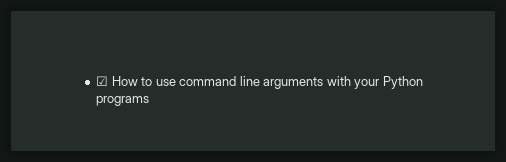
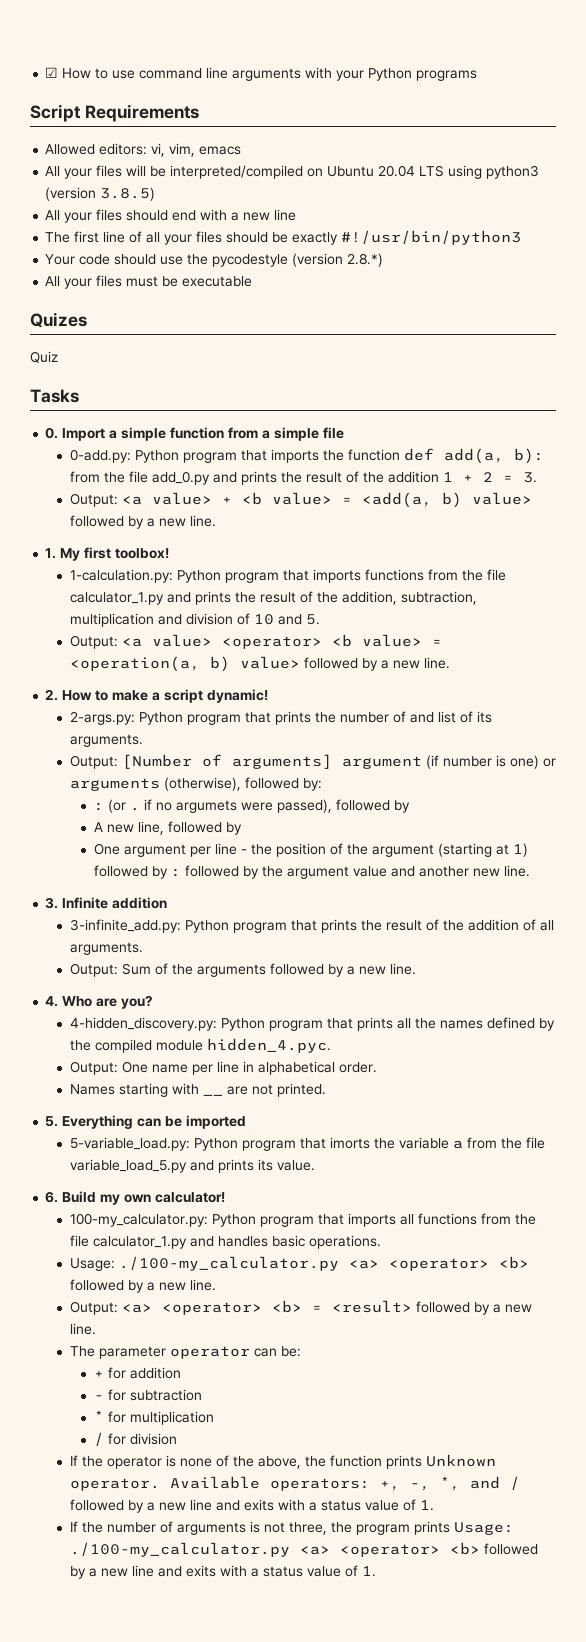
+ Script Requirements
+ Allowed editors: vi, vim, emacs
+ All your files will be interpreted/compiled on Ubuntu 20.04 LTS using python3 (version 3.8.5)
+ All your files should end with a new line
+ The first line of all your files should be exactly #!/usr/bin/python3
+ Your code should use the pycodestyle (version 2.8.*)
+ All your files must be executable
+ Quizes
+ Quiz
+ Tasks
+ 0. Import a simple function from a simple file
+ 0-add.py: Python program that imports the function def add(a, b): from the file add_0.py and prints the result of the addition 1 + 2 = 3.
+ Output: <a value> + <b value> = <add(a, b) value> followed by a new line.
+ 1. My first toolbox!
+ 1-calculation.py: Python program that imports functions from the file calculator_1.py and prints the result of the addition, subtraction, multiplication and division of 10 and 5.
+ Output: <a value> <operator> <b value> = <operation(a, b) value> followed by a new line.
+ 2. How to make a script dynamic!
+ 2-args.py: Python program that prints the number of and list of its arguments.
+ Output: [Number of arguments] argument (if number is one) or arguments (otherwise), followed by:
+ : (or . if no argumets were passed), followed by
+ A new line, followed by
+ One argument per line - the position of the argument (starting at 1) followed by : followed by the argument value and another new line.
+ 3. Infinite addition
+ 3-infinite_add.py: Python program that prints the result of the addition of all arguments.
+ Output: Sum of the arguments followed by a new line.
+ 4. Who are you?
+ 4-hidden_discovery.py: Python program that prints all the names defined by the compiled module hidden_4.pyc.
+ Output: One name per line in alphabetical order.
+ Names starting with __ are not printed.
+ 5. Everything can be imported
+ 5-variable_load.py: Python program that imorts the variable a from the file variable_load_5.py and prints its value.
+ 6. Build my own calculator!
+ 100-my_calculator.py: Python program that imports all functions from the file calculator_1.py and handles basic operations.
+ Usage: ./100-my_calculator.py <a> <operator> <b> followed by a new line.
+ Output: <a> <operator> <b> = <result> followed by a new line.
+ The parameter operator can be:
+ + for addition
+ - for subtraction
+ * for multiplication
+ / for division
+ If the operator is none of the above, the function prints Unknown operator. Available operators: +, -, *, and / followed by a new line and exits with a status value of 1.
+ If the number of arguments is not three, the program prints Usage: ./100-my_calculator.py <a> <operator> <b> followed by a new line and exits with a status value of 1.

